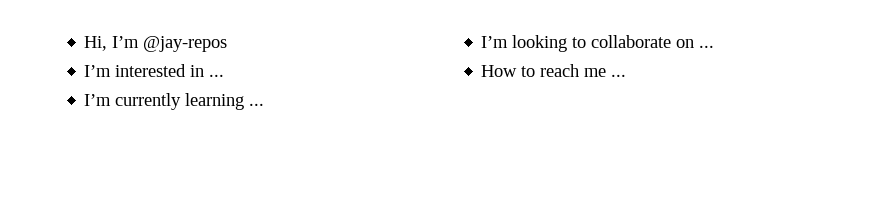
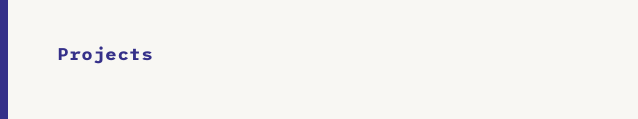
- Hi, I’m @jay-repos
- I’m interested in ...
- I’m currently learning ...
- I’m looking to collaborate on ...
- How to reach me ...
+ Projects

